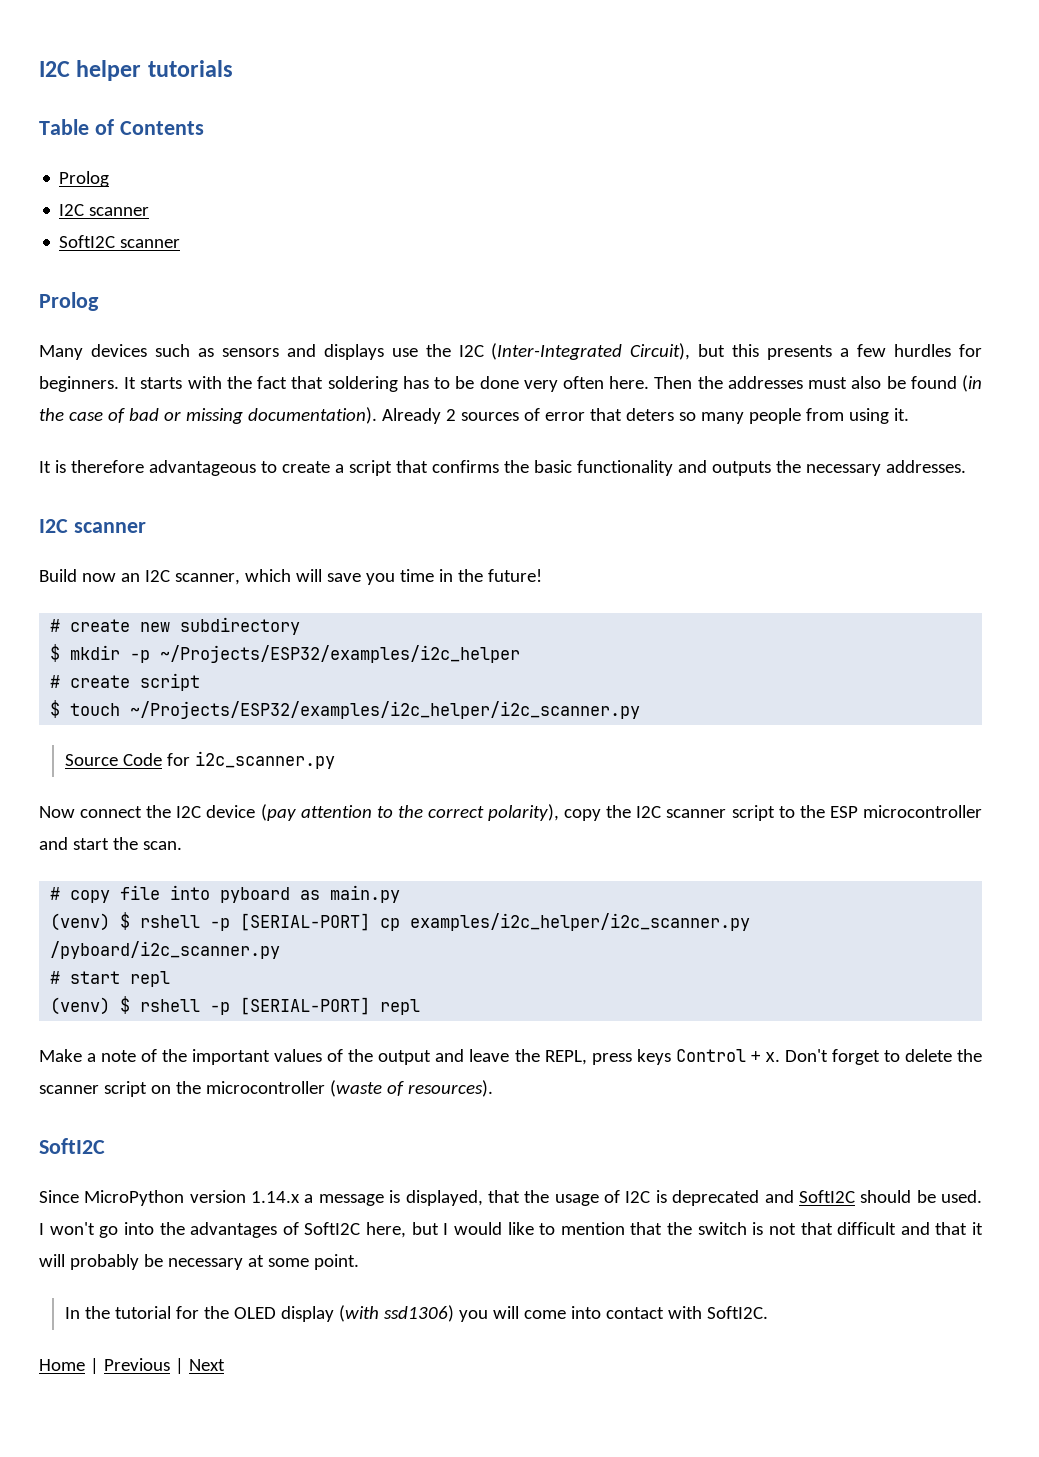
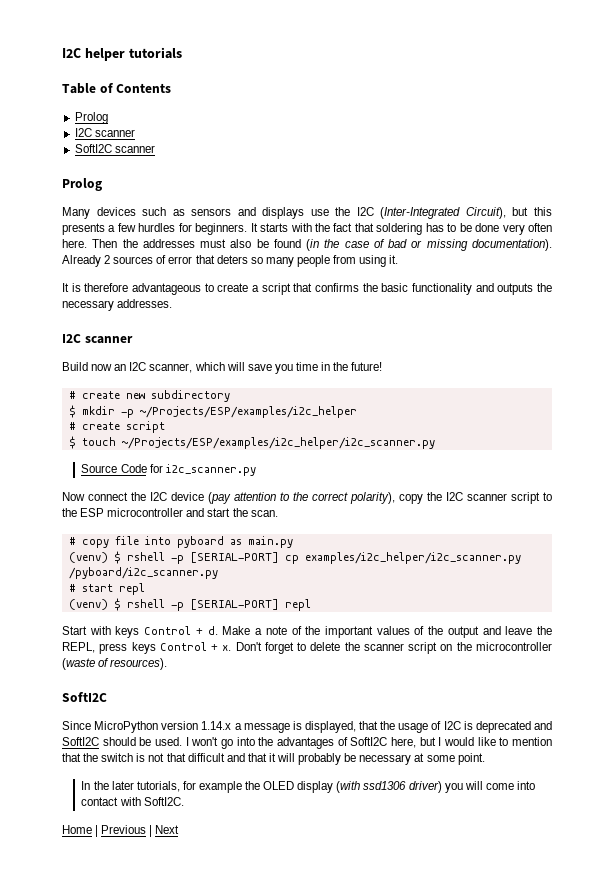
- $ mkdir -p ~/Projects/ESP32/examples/i2c_helper
+ $ mkdir -p ~/Projects/ESP/examples/i2c_helper
- $ touch ~/Projects/ESP32/examples/i2c_helper/i2c_scanner.py
+ $ touch ~/Projects/ESP/examples/i2c_helper/i2c_scanner.py
+ Start with keys Control + d.
- In the tutorial for the OLED display (with ssd1306) you will come into contact with SoftI2C.
+ In the later tutorials, for example the OLED display (with ssd1306 driver) you will come into contact with SoftI2C.

